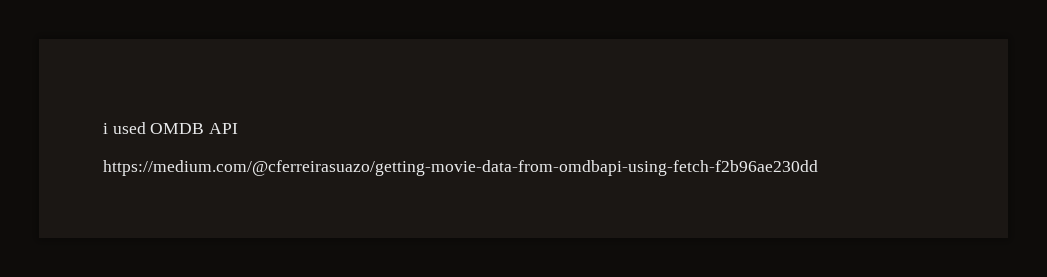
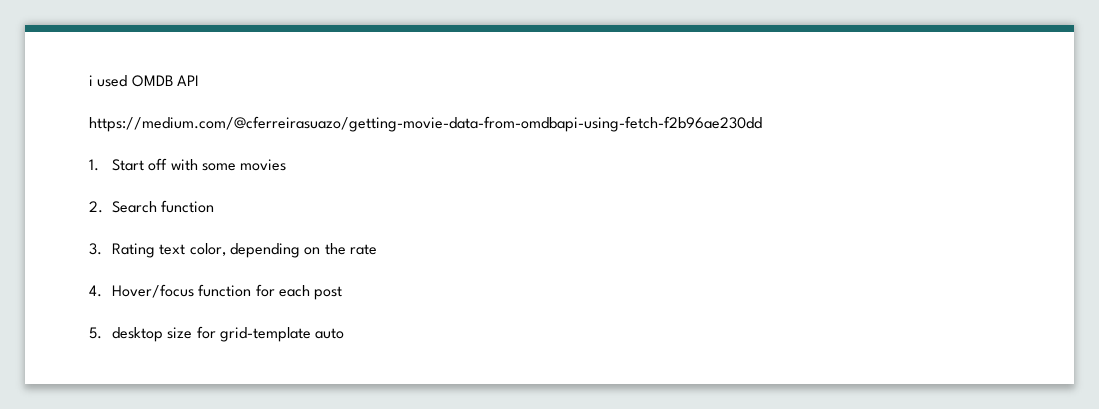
+ 1. Start off with some movies
+ 2. Search function
+ 3. Rating text color, depending on the rate
+ 4. Hover/focus function for each post
+ 5. desktop size for grid-template auto

